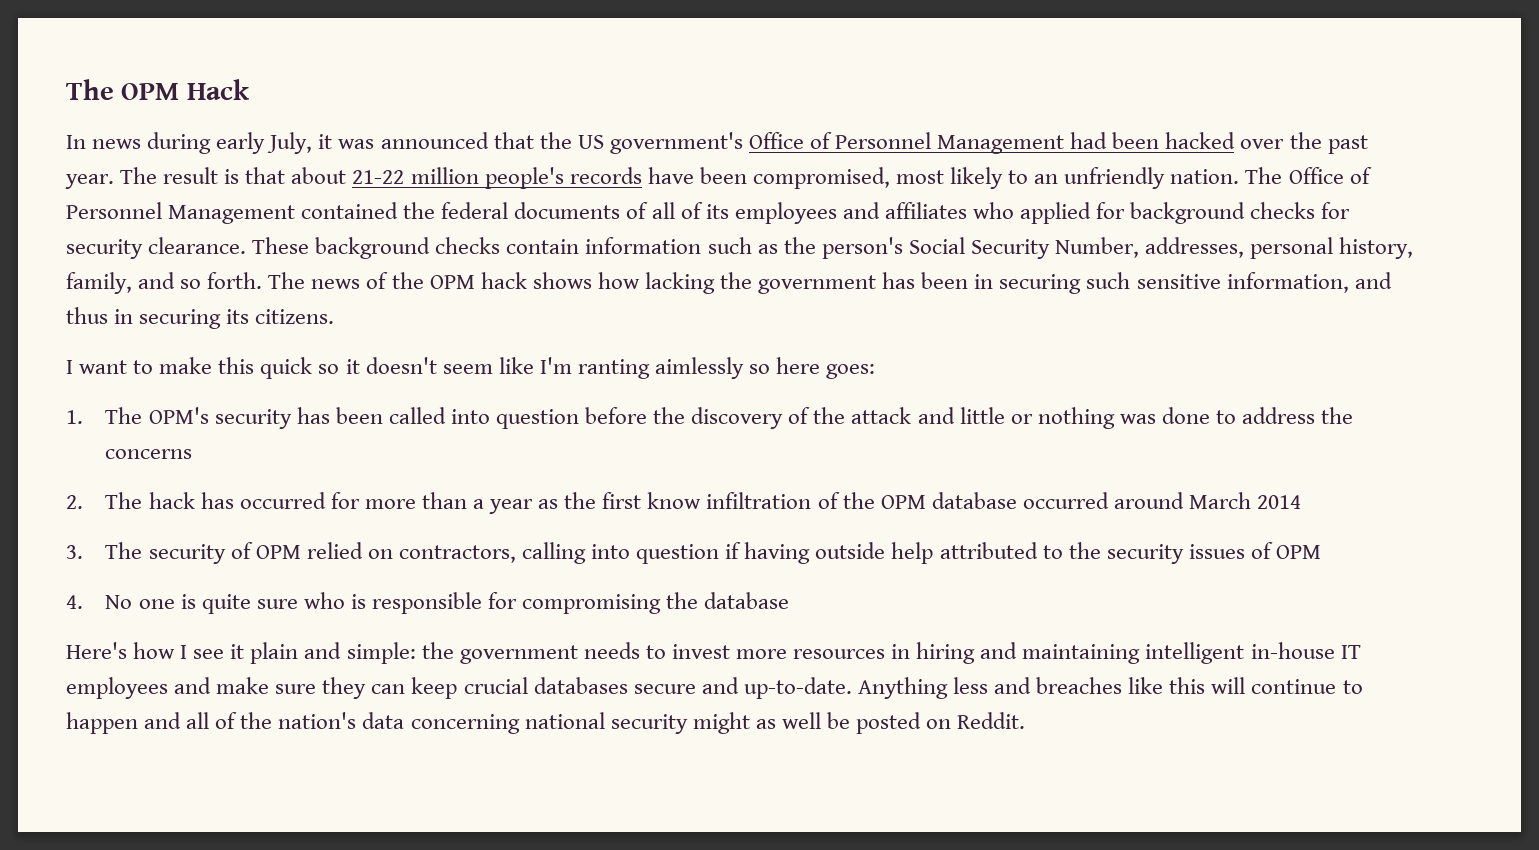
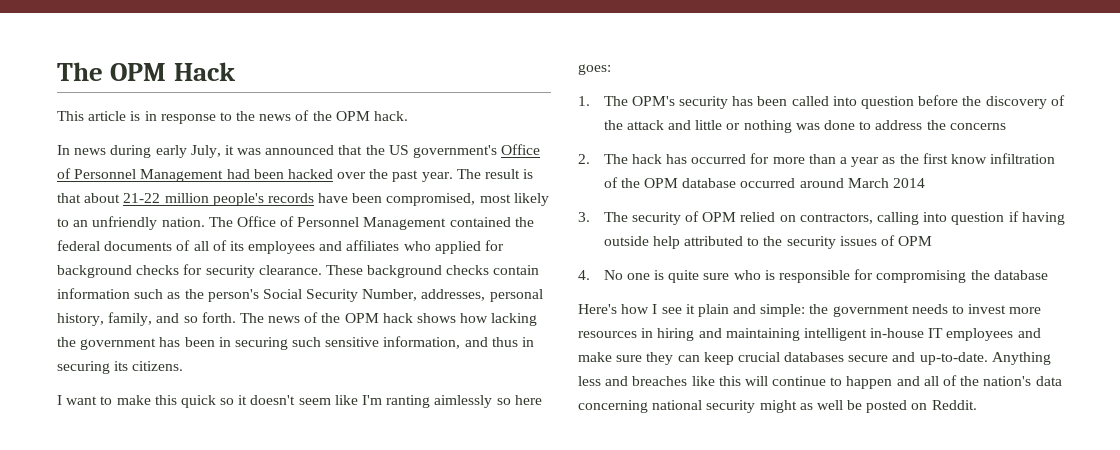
+ This article is in response to the news of the OPM hack.

